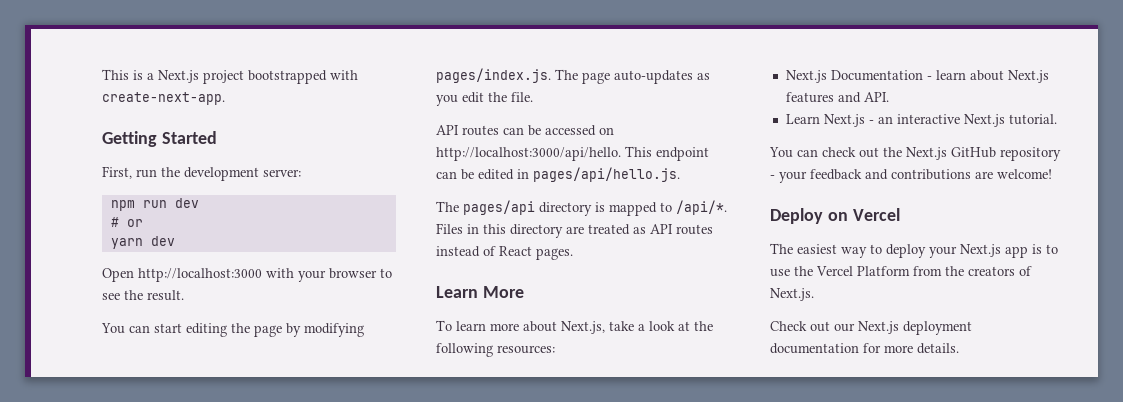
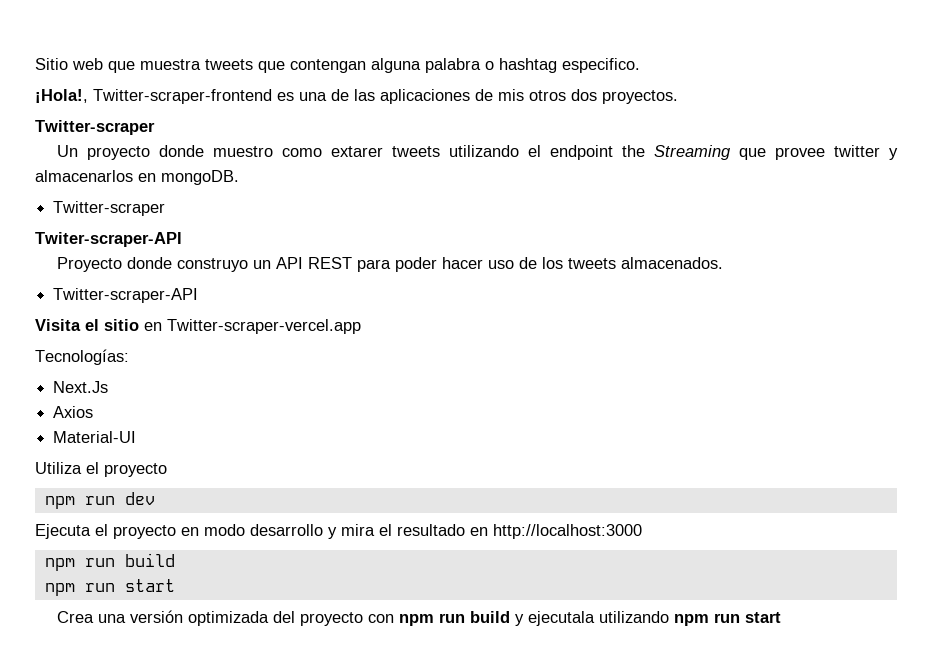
- This is a Next.js project bootstrapped with create-next-app.
- Getting Started
- First, run the development server:
+ Sitio web que muestra tweets que contengan alguna palabra o hashtag especifico.
+ ¡Hola!, Twitter-scraper-frontend es una de las aplicaciones de mis otros dos proyectos.
+ Twitter-scraper
+ Un proyecto donde muestro como extarer tweets utilizando el endpoint the Streaming que provee twitter y almacenarlos en mongoDB.
+ Twitter-scraper
+ Twiter-scraper-API
+ Proyecto donde construyo un API REST para poder hacer uso de los tweets almacenados.
+ Twitter-scraper-API
+ Visita el sitio en Twitter-scraper-vercel.app
+ Tecnologías:
+ Next.Js
+ Axios
+ Material-UI
+ Utiliza el proyecto
  npm run dev
- # or
- yarn dev
- Open http://localhost:3000 with your browser to see the result.
- You can start editing the page by modifying pages/index.js. The page auto-updates as you edit the file.
- API routes can be accessed on http://localhost:3000/api/hello. This endpoint can be edited in pages/api/hello.js.
- The pages/api directory is mapped to /api/*. Files in this directory are treated as API routes instead of React pages.
- Learn More
- To learn more about Next.js, take a look at the following resources:
- Next.js Documentation - learn about Next.js features and API.
- Learn Next.js - an interactive Next.js tutorial.
- You can check out the Next.js GitHub repository - your feedback and contributions are welcome!
- Deploy on Vercel
- The easiest way to deploy your Next.js app is to use the Vercel Platform from the creators of Next.js.
- Check out our Next.js deployment documentation for more details.
+ Ejecuta el proyecto en modo desarrollo y mira el resultado en http://localhost:3000
+ npm run build
+ npm run start
+ Crea una versión optimizada del proyecto con npm run build y ejecutala utilizando npm run start

